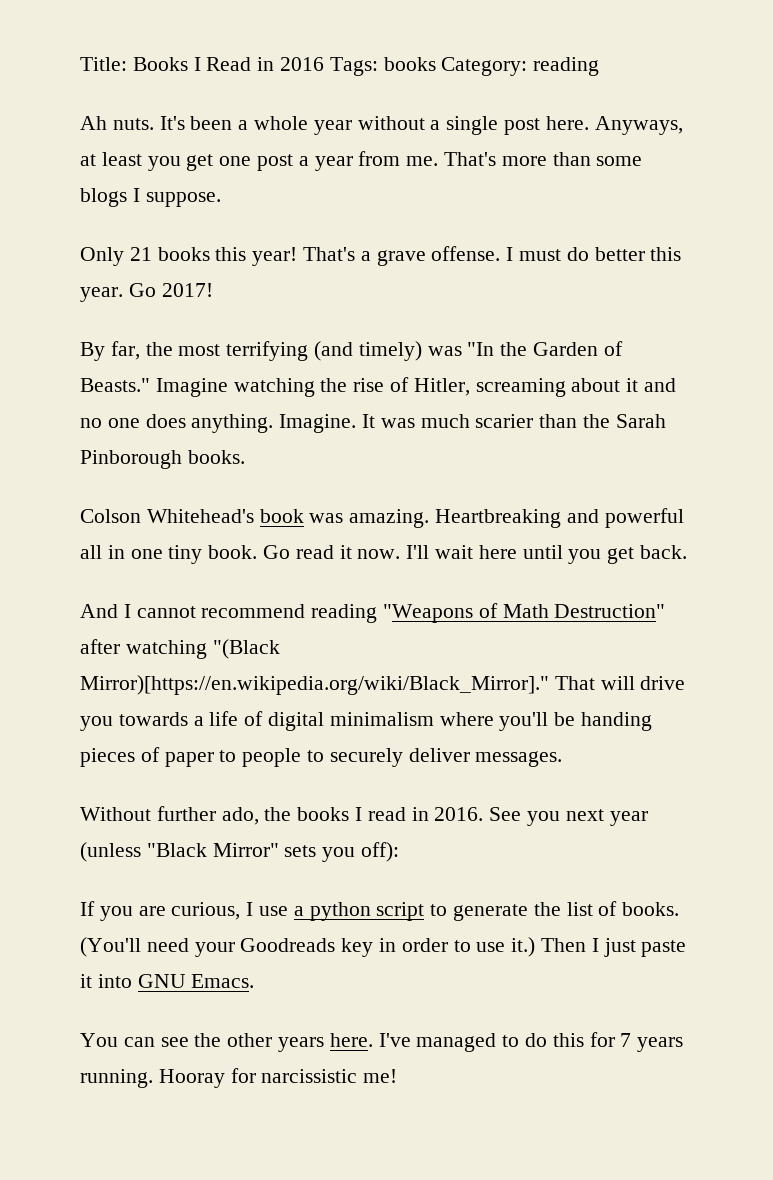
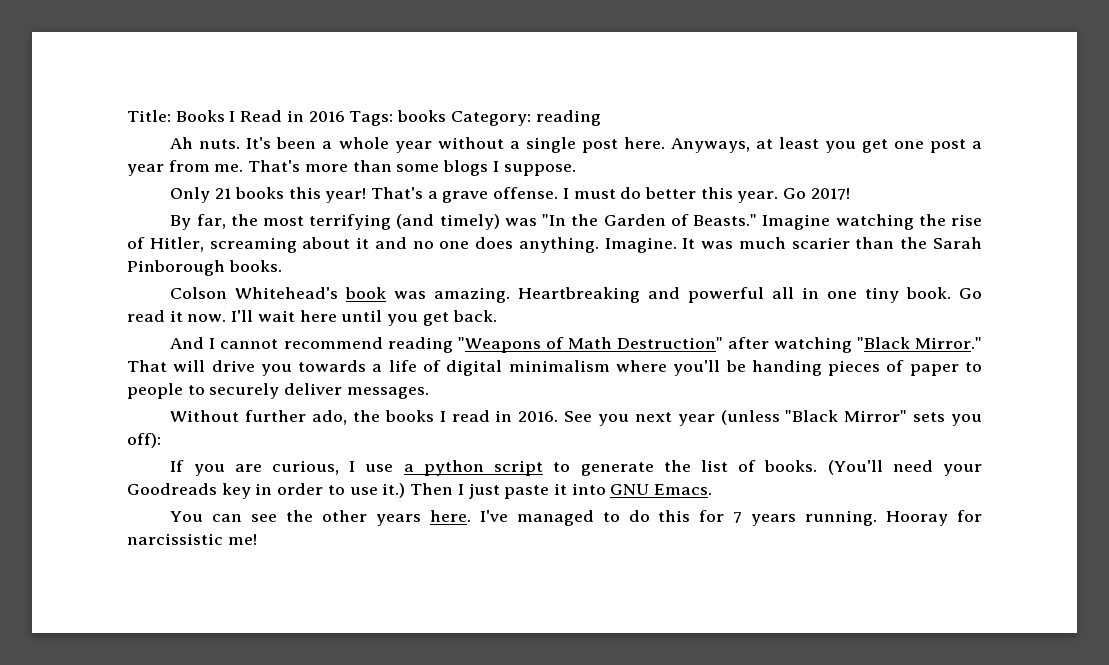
- And I cannot recommend reading "Weapons of Math Destruction" after watching "(Black Mirror)[https://en.wikipedia.org/wiki/Black_Mirror]." That will drive you towards a life of digital minimalism where you'll be handing pieces of paper to people to securely deliver messages.
+ And I cannot recommend reading "Weapons of Math Destruction" after watching "Black Mirror." That will drive you towards a life of digital minimalism where you'll be handing pieces of paper to people to securely deliver messages.

